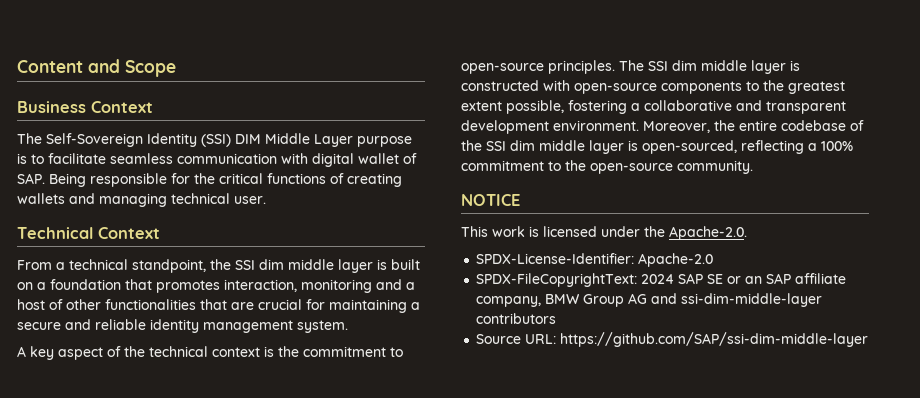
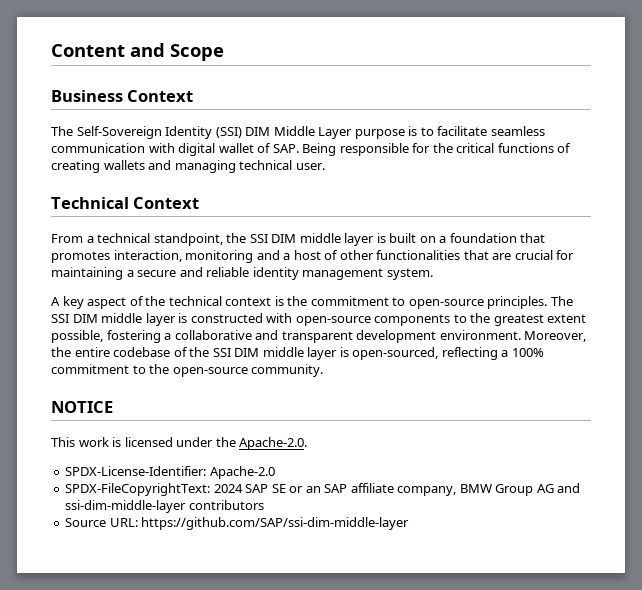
- From a technical standpoint, the SSI dim middle layer is built on a foundation that promotes interaction, monitoring and a host of other functionalities that are crucial for maintaining a secure and reliable identity management system.
+ From a technical standpoint, the SSI DIM middle layer is built on a foundation that promotes interaction, monitoring and a host of other functionalities that are crucial for maintaining a secure and reliable identity management system.
- The SSI dim middle layer is constructed with open-source components to the greatest extent possible, fostering a collaborative and transparent development environment.
+ The SSI DIM middle layer is constructed with open-source components to the greatest extent possible, fostering a collaborative and transparent development environment.
- Moreover, the entire codebase of the SSI dim middle layer is open-sourced, reflecting a 100% commitment to the open-source community.
+ Moreover, the entire codebase of the SSI DIM middle layer is open-sourced, reflecting a 100% commitment to the open-source community.

